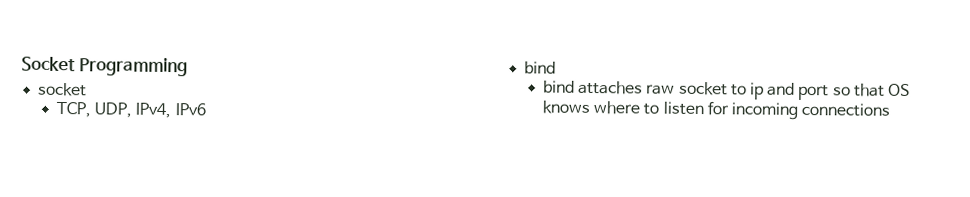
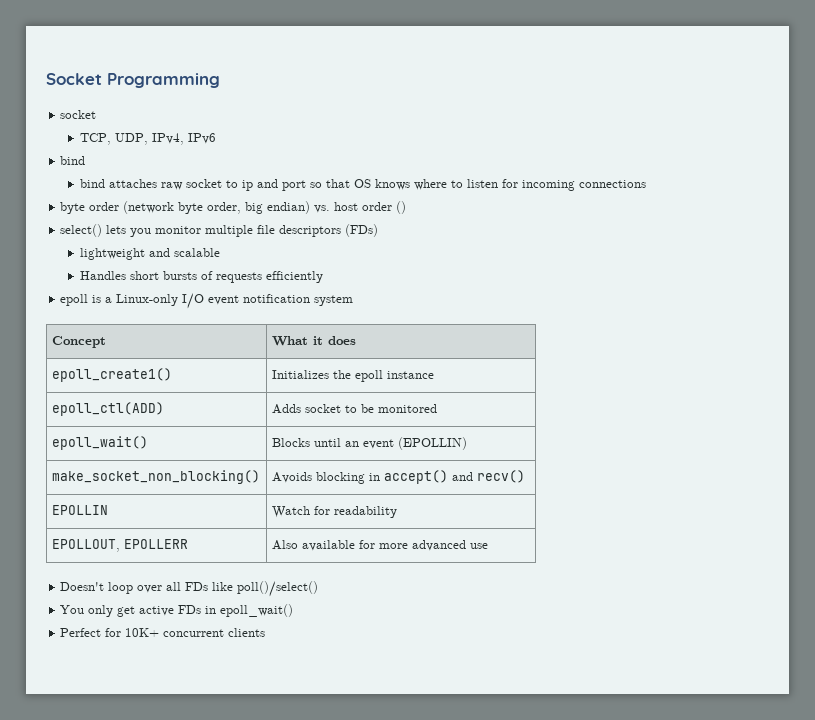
+ byte order (network byte order, big endian) vs. host order ()
+ select() lets you monitor multiple file descriptors (FDs)
+ lightweight and scalable
+ Handles short bursts of requests efficiently
+ epoll is a Linux-only I/O event notification system
+ Concept | What it does
+ epoll_create1() | Initializes the epoll instance
+ epoll_ctl(ADD) | Adds socket to be monitored
+ epoll_wait() | Blocks until an event (EPOLLIN)
+ make_socket_non_blocking() | Avoids blocking in accept() and recv()
+ EPOLLIN | Watch for readability
+ EPOLLOUT, EPOLLERR | Also available for more advanced use
+ Doesn't loop over all FDs like poll()/select()
+ You only get active FDs in epoll_wait()
+ Perfect for 10K+ concurrent clients

